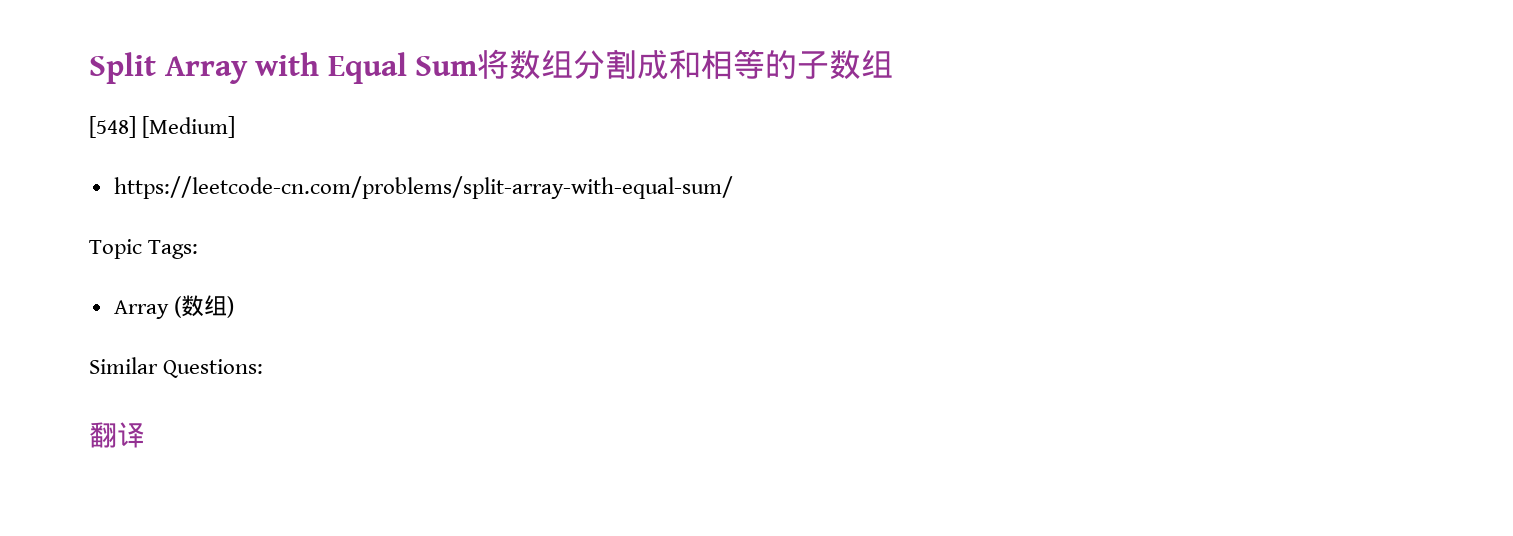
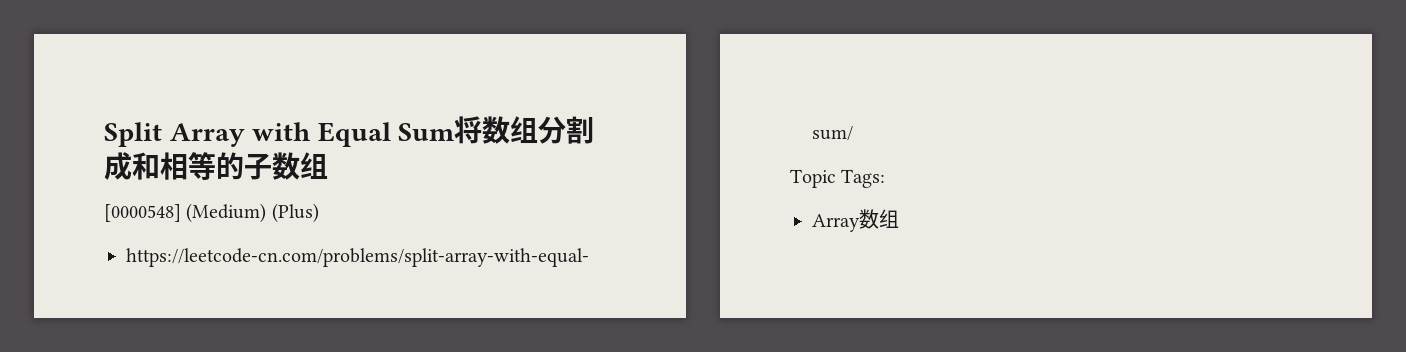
- [548] [Medium]
+ [0000548] (Medium) (Plus)
- Array (数组)
- Similar Questions:
- 翻译
+ Array数组

